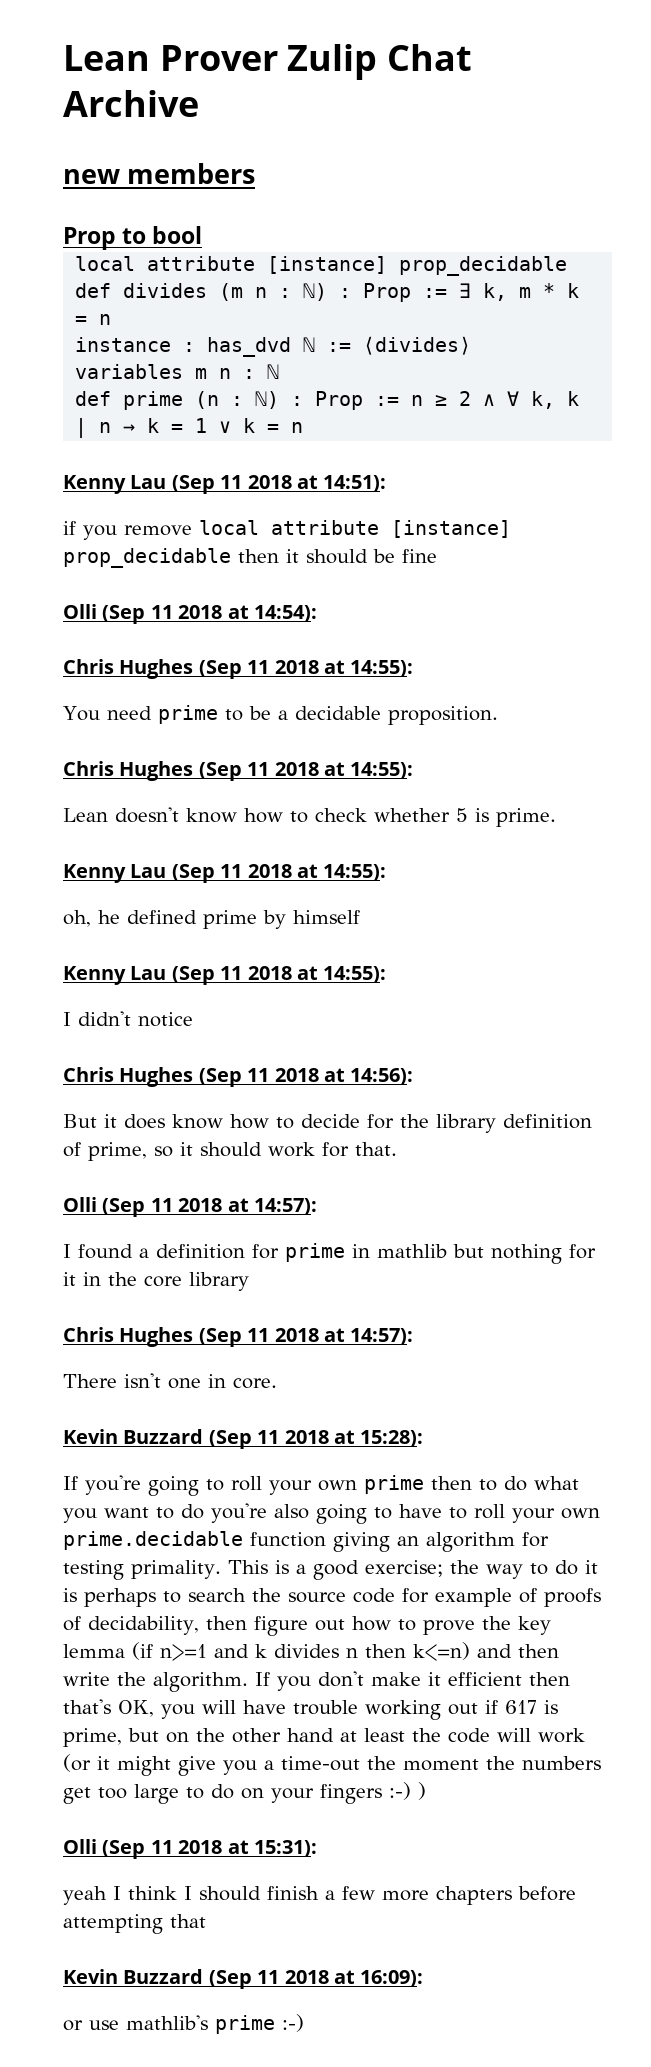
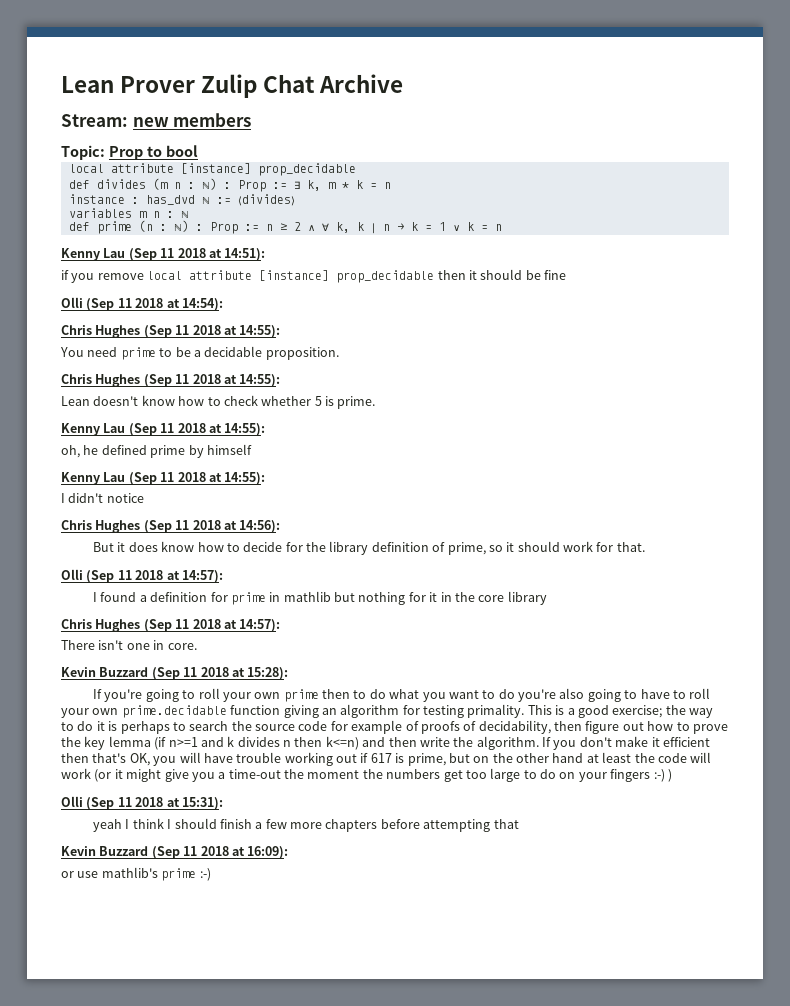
- new members
+ Stream: new members
- Prop to bool
+ Topic: Prop to bool

